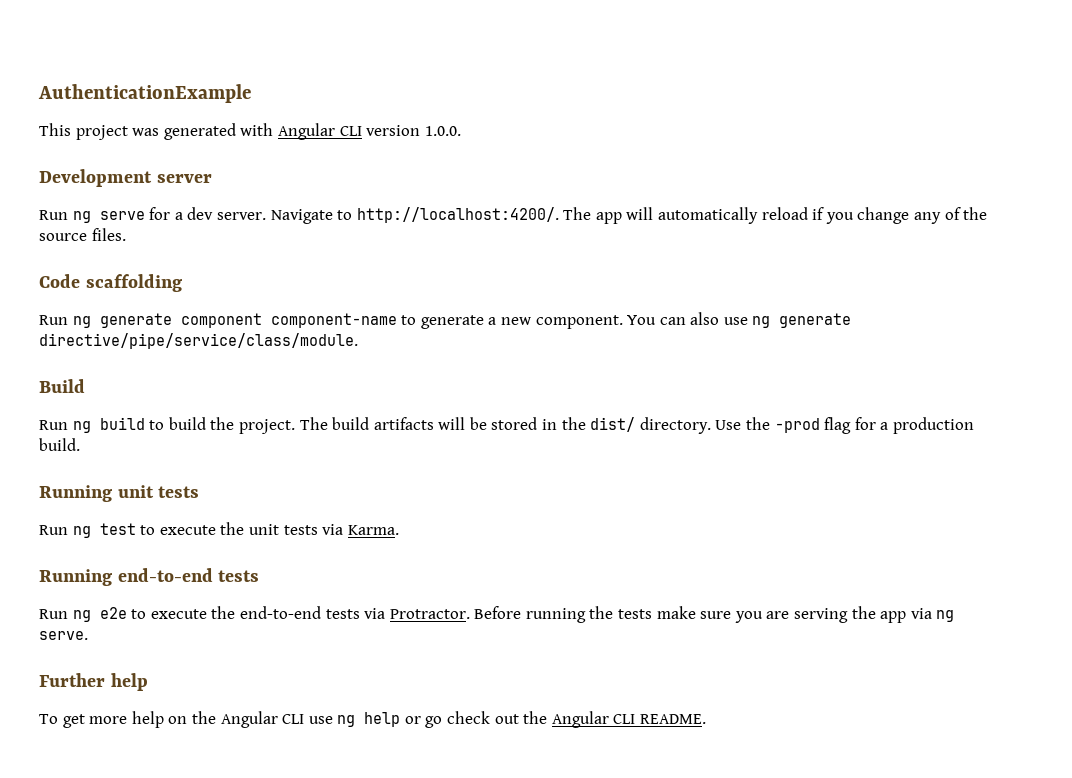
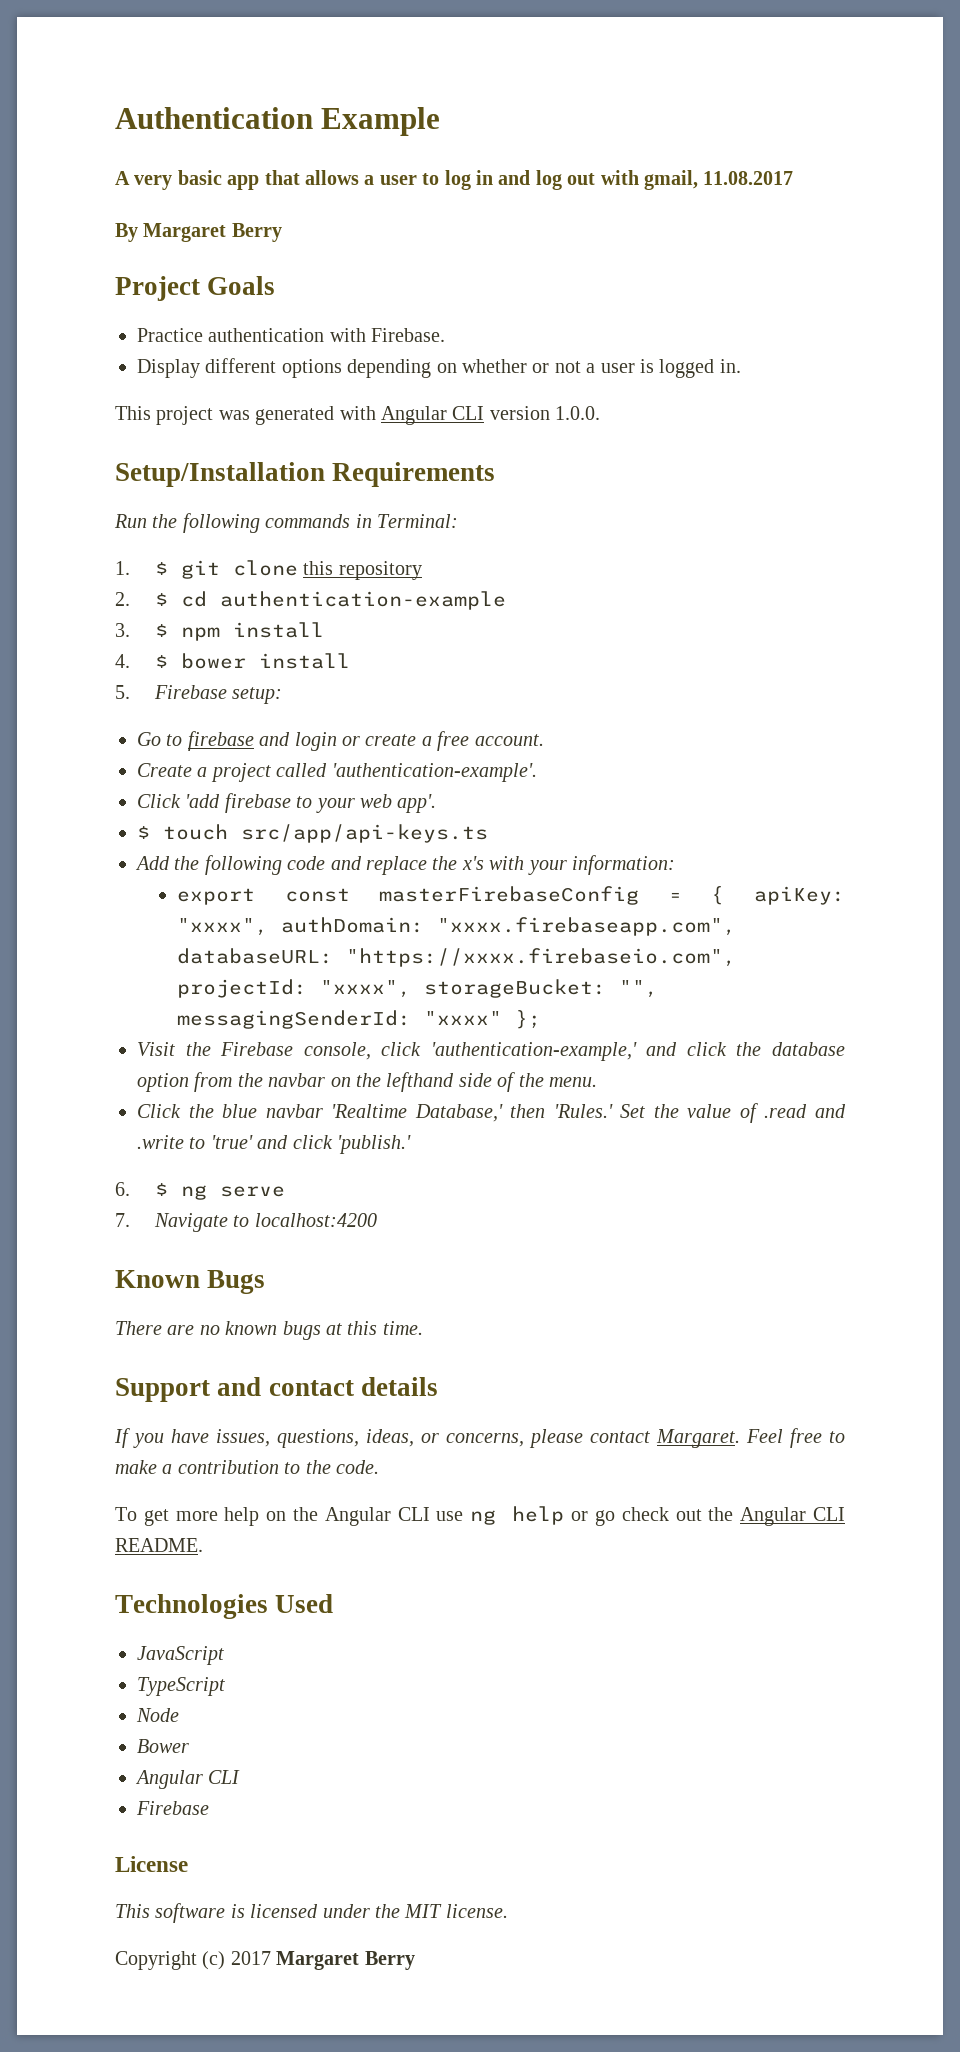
- AuthenticationExample
+ Authentication Example
+ A very basic app that allows a user to log in and log out with gmail, 11.08.2017
+ By Margaret Berry
+ Project Goals
+ Practice authentication with Firebase.
+ Display different options depending on whether or not a user is logged in.
- Development server
- Run ng serve for a dev server. Navigate to http://localhost:4200/. The app will automatically reload if you change any of the source files.
- Code scaffolding
- Run ng generate component component-name to generate a new component. You can also use ng generate directive/pipe/service/class/module.
- Build
- Run ng build to build the project. The build artifacts will be stored in the dist/ directory. Use the -prod flag for a production build.
- Running unit tests
- Run ng test to execute the unit tests via Karma.
- Running end-to-end tests
- Run ng e2e to execute the end-to-end tests via Protractor. Before running the tests make sure you are serving the app via ng serve.
- Further help
+ Setup/Installation Requirements
+ Run the following commands in Terminal:
+ 1. $ git clone this repository
+ 2. $ cd authentication-example
+ 3. $ npm install
+ 4. $ bower install
+ 5. Firebase setup:
+ Go to firebase and login or create a free account.
+ Create a project called 'authentication-example'.
+ Click 'add firebase to your web app'.
+ $ touch src/app/api-keys.ts
+ Add the following code and replace the x's with your information:
+ export const masterFirebaseConfig = { apiKey: "xxxx", authDomain: "xxxx.firebaseapp.com", databaseURL: "https://xxxx.firebaseio.com", projectId: "xxxx", storageBucket: "", messagingSenderId: "xxxx" };
+ Visit the Firebase console, click 'authentication-example,' and click the database option from the navbar on the lefthand side of the menu.
+ Click the blue navbar 'Realtime Database,' then 'Rules.' Set the value of .read and .write to 'true' and click 'publish.'
+ 6. $ ng serve
+ 7. Navigate to localhost:4200
+ Known Bugs
+ There are no known bugs at this time.
+ Support and contact details
+ If you have issues, questions, ideas, or concerns, please contact Margaret. Feel free to make a contribution to the code.
+ Technologies Used
+ JavaScript
+ TypeScript
+ Node
+ Bower
+ Angular CLI
+ Firebase
+ License
+ This software is licensed under the MIT license.
+ Copyright (c) 2017 Margaret Berry

